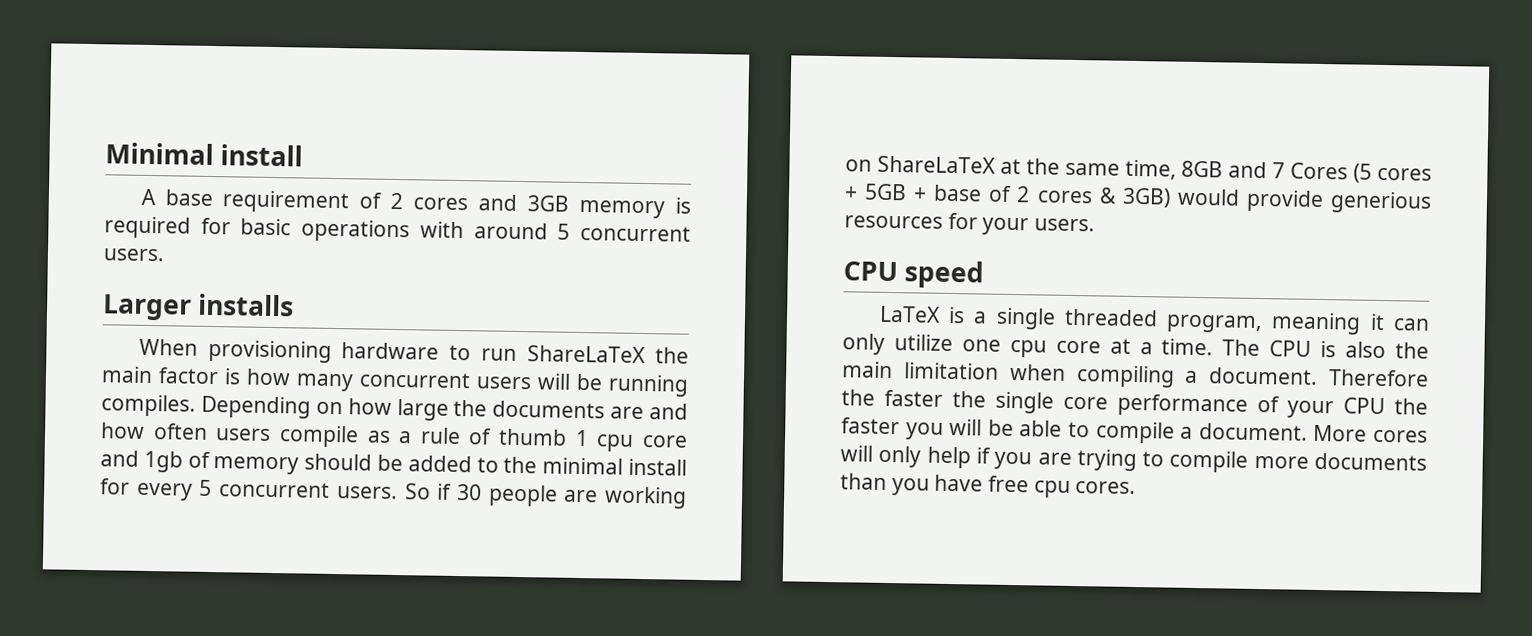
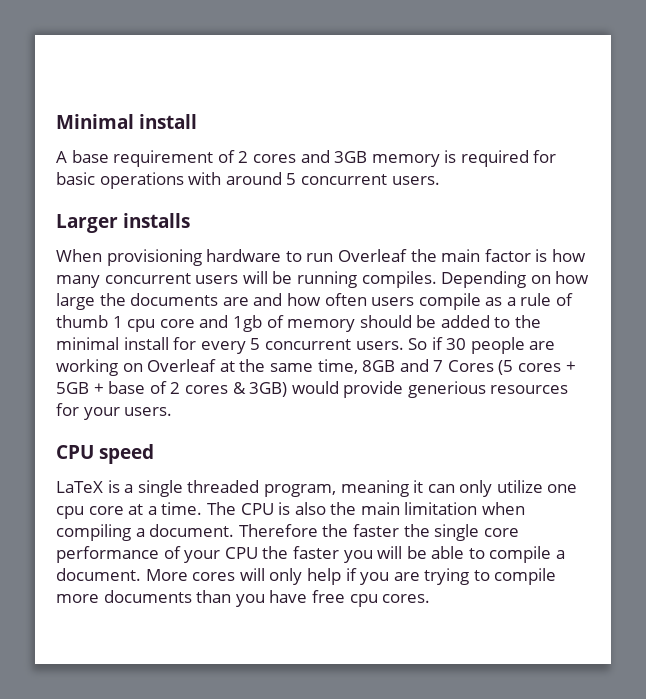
- When provisioning hardware to run ShareLaTeX the main factor is how many concurrent users will be running compiles.
+ When provisioning hardware to run Overleaf the main factor is how many concurrent users will be running compiles.
- So if 30 people are working on ShareLaTeX at the same time, 8GB and 7 Cores (5 cores + 5GB + base of 2 cores & 3GB) would provide generious resources for your users.
+ So if 30 people are working on Overleaf at the same time, 8GB and 7 Cores (5 cores + 5GB + base of 2 cores & 3GB) would provide generious resources for your users.

